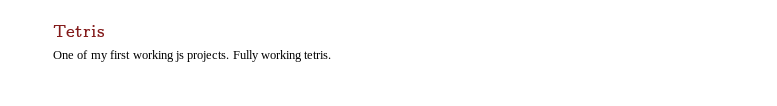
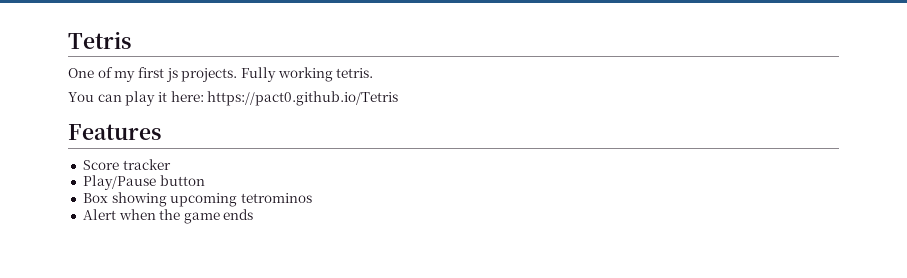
- One of my first working js projects.
+ One of my first js projects.
+ You can play it here: https://pact0.github.io/Tetris
+ Features
+ Score tracker
+ Play/Pause button
+ Box showing upcoming tetrominos
+ Alert when the game ends

